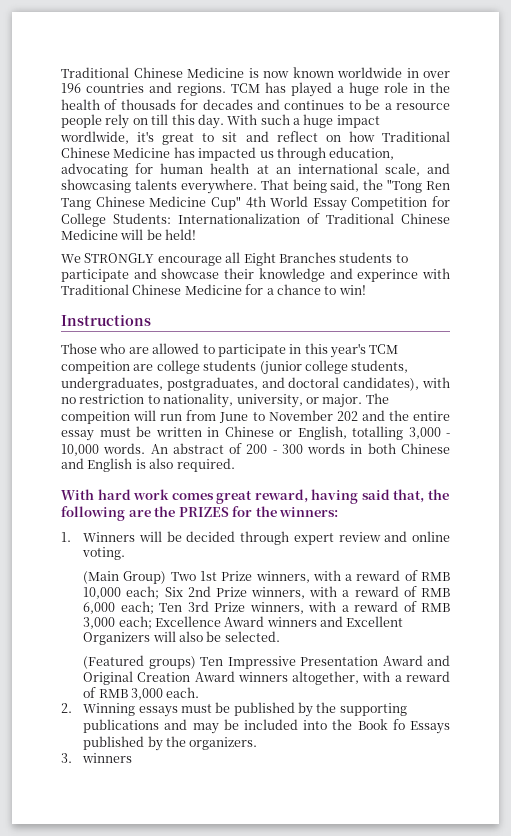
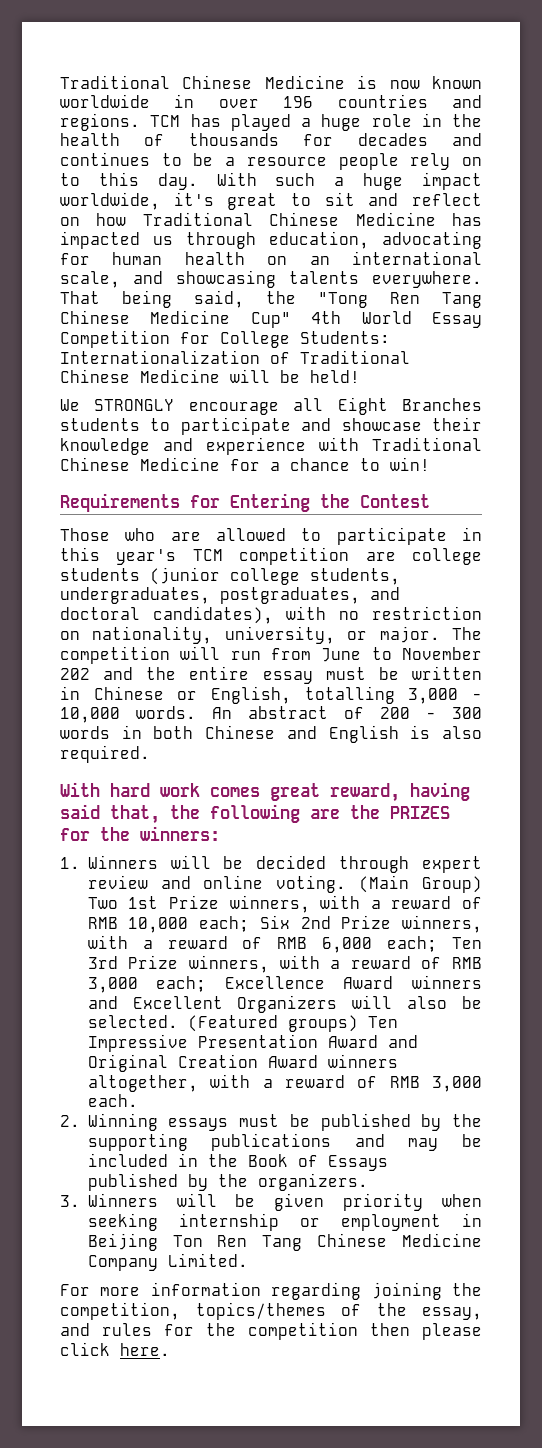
- TCM has played a huge role in the health of thousads for decades and continues to be a resource people rely on till this day.
+ TCM has played a huge role in the health of thousands for decades and continues to be a resource people rely on to this day.
- With such a huge impact wordlwide, it's great to sit and reflect on how Traditional Chinese Medicine has impacted us through education, advocating for human health at an international scale, and showcasing talents everywhere.
+ With such a huge impact worldwide, it's great to sit and reflect on how Traditional Chinese Medicine has impacted us through education, advocating for human health on an international scale, and showcasing talents everywhere.
- We STRONGLY encourage all Eight Branches students to participate and showcase their knowledge and experince with Traditional Chinese Medicine for a chance to win!
+ We STRONGLY encourage all Eight Branches students to participate and showcase their knowledge and experience with Traditional Chinese Medicine for a chance to win!
- Instructions
+ Requirements for Entering the Contest
- Those who are allowed to participate in this year's TCM compeition are college students (junior college students, undergraduates, postgraduates, and doctoral candidates), with no restriction to nationality, university, or major.
+ Those who are allowed to participate in this year's TCM competition are college students (junior college students, undergraduates, postgraduates, and doctoral candidates), with no restriction on nationality, university, or major.
- The compeition will run from June to November 202 and the entire essay must be written in Chinese or English, totalling 3,000 - 10,000 words.
+ The competition will run from June to November 202 and the entire essay must be written in Chinese or English, totalling 3,000 - 10,000 words.
- 1. Winners will be decided through expert review and online voting.
- (Main Group) Two 1st Prize winners, with a reward of RMB 10,000 each;
+ 1. Winners will be decided through expert review and online voting. (Main Group) Two 1st Prize winners, with a reward of RMB 10,000 each;
- Excellence Award winners and Excellent Organizers will also be selected.
- (Featured groups) Ten Impressive Presentation Award and Original Creation Award winners altogether, with a reward of RMB 3,000 each.
+ Excellence Award winners and Excellent Organizers will also be selected. (Featured groups) Ten Impressive Presentation Award and Original Creation Award winners altogether, with a reward of RMB 3,000 each.
- 2. Winning essays must be published by the supporting publications and may be included into the Book fo Essays published by the organizers.
+ 2. Winning essays must be published by the supporting publications and may be included in the Book of Essays published by the organizers.
- 3. winners
+ 3. Winners will be given priority when seeking internship or employment in Beijing Ton Ren Tang Chinese Medicine Company Limited.
+ For more information regarding joining the competition, topics/themes of the essay, and rules for the competition then please click here.

